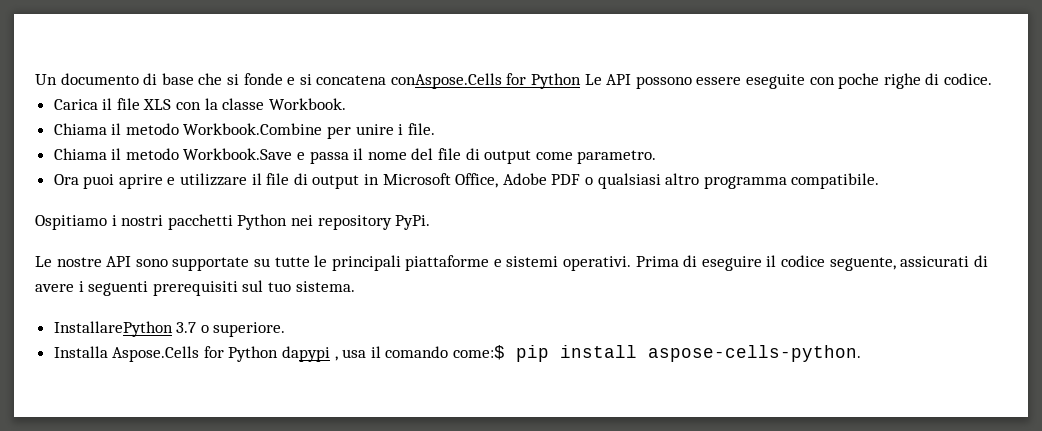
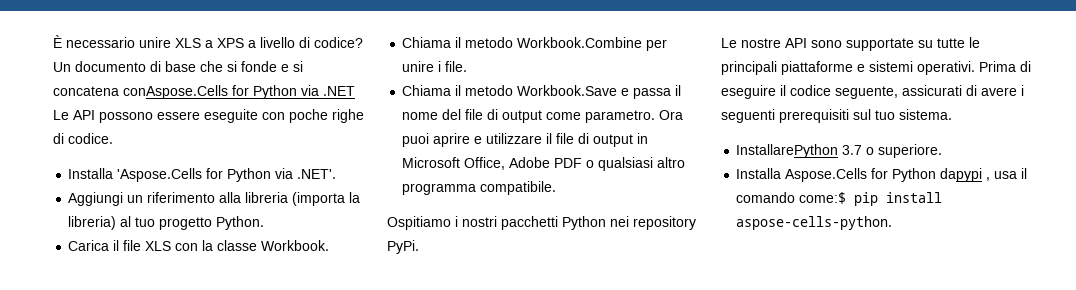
+ È necessario unire XLS a XPS a livello di codice?
- Un documento di base che si fonde e si concatena conAspose.Cells for Python Le API possono essere eseguite con poche righe di codice.
+ Un documento di base che si fonde e si concatena conAspose.Cells for Python via .NET Le API possono essere eseguite con poche righe di codice.
+ Installa 'Aspose.Cells for Python via .NET'.
+ Aggiungi un riferimento alla libreria (importa la libreria) al tuo progetto Python.
- Chiama il metodo Workbook.Save e passa il nome del file di output come parametro.
- Ora puoi aprire e utilizzare il file di output in Microsoft Office, Adobe PDF o qualsiasi altro programma compatibile.
+ Chiama il metodo Workbook.Save e passa il nome del file di output come parametro. Ora puoi aprire e utilizzare il file di output in Microsoft Office, Adobe PDF o qualsiasi altro programma compatibile.

